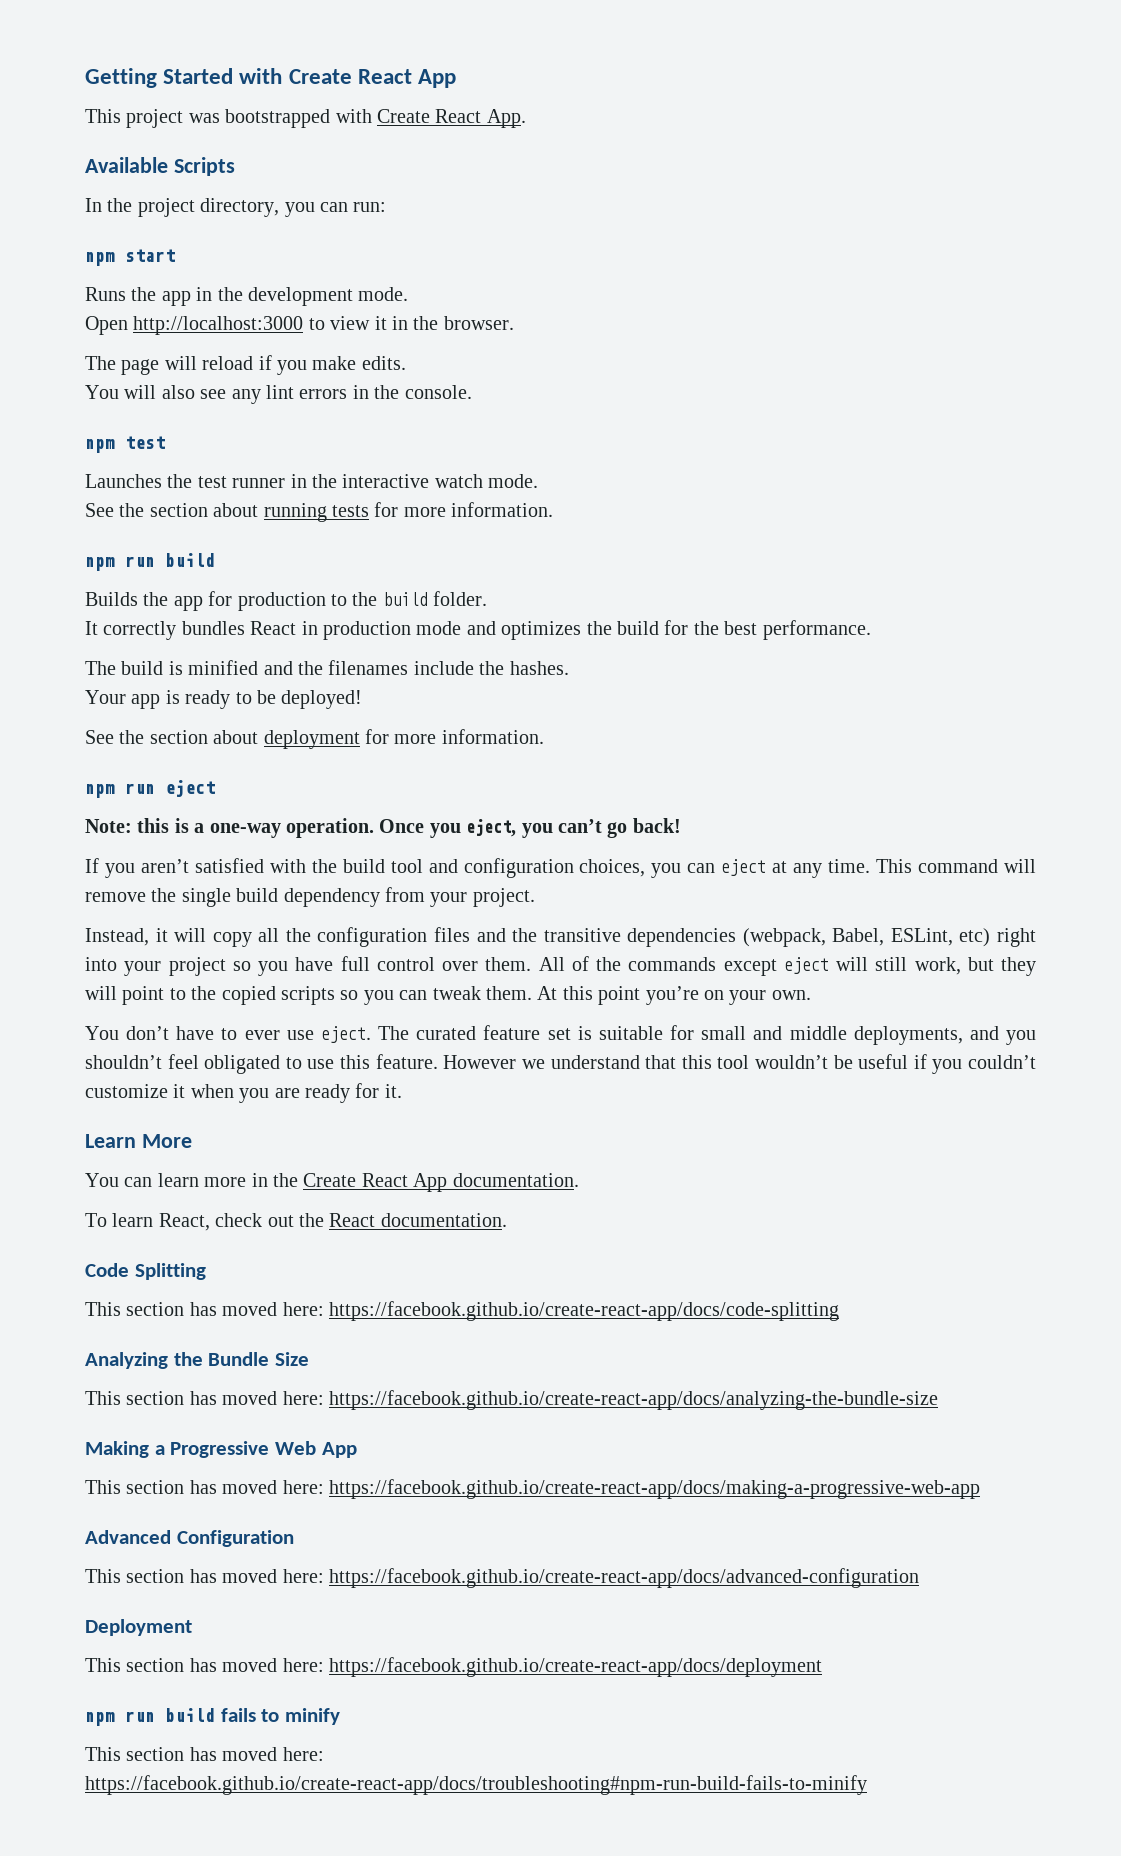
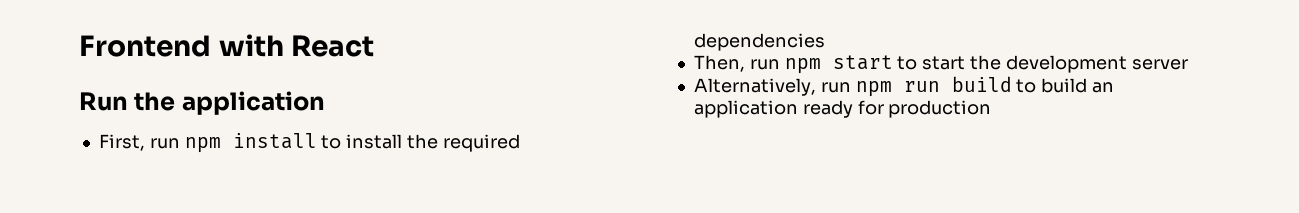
- Getting Started with Create React App
- This project was bootstrapped with Create React App.
- Available Scripts
- In the project directory, you can run:
- npm start
- Runs the app in the development mode.
- Open http://localhost:3000 to view it in the browser.
- The page will reload if you make edits.
- You will also see any lint errors in the console.
- npm test
- Launches the test runner in the interactive watch mode.
- See the section about running tests for more information.
- npm run build
- Builds the app for production to the build folder.
- It correctly bundles React in production mode and optimizes the build for the best performance.
- The build is minified and the filenames include the hashes.
- Your app is ready to be deployed!
- See the section about deployment for more information.
- npm run eject
- Note: this is a one-way operation. Once you eject, you can’t go back!
- If you aren’t satisfied with the build tool and configuration choices, you can eject at any time. This command will remove the single build dependency from your project.
- Instead, it will copy all the configuration files and the transitive dependencies (webpack, Babel, ESLint, etc) right into your project so you have full control over them. All of the commands except eject will still work, but they will point to the copied scripts so you can tweak them. At this point you’re on your own.
- You don’t have to ever use eject. The curated feature set is suitable for small and middle deployments, and you shouldn’t feel obligated to use this feature. However we understand that this tool wouldn’t be useful if you couldn’t customize it when you are ready for it.
- Learn More
- You can learn more in the Create React App documentation.
- To learn React, check out the React documentation.
- Code Splitting
- This section has moved here: https://facebook.github.io/create-react-app/docs/code-splitting
- Analyzing the Bundle Size
- This section has moved here: https://facebook.github.io/create-react-app/docs/analyzing-the-bundle-size
- Making a Progressive Web App
- This section has moved here: https://facebook.github.io/create-react-app/docs/making-a-progressive-web-app
- Advanced Configuration
- This section has moved here: https://facebook.github.io/create-react-app/docs/advanced-configuration
- Deployment
- This section has moved here: https://facebook.github.io/create-react-app/docs/deployment
- npm run build fails to minify
- This section has moved here: https://facebook.github.io/create-react-app/docs/troubleshooting#npm-run-build-fails-to-minify
+ Frontend with React
+ Run the application
+ First, run npm install to install the required dependencies
+ Then, run npm start to start the development server
+ Alternatively, run npm run build to build an application ready for production

